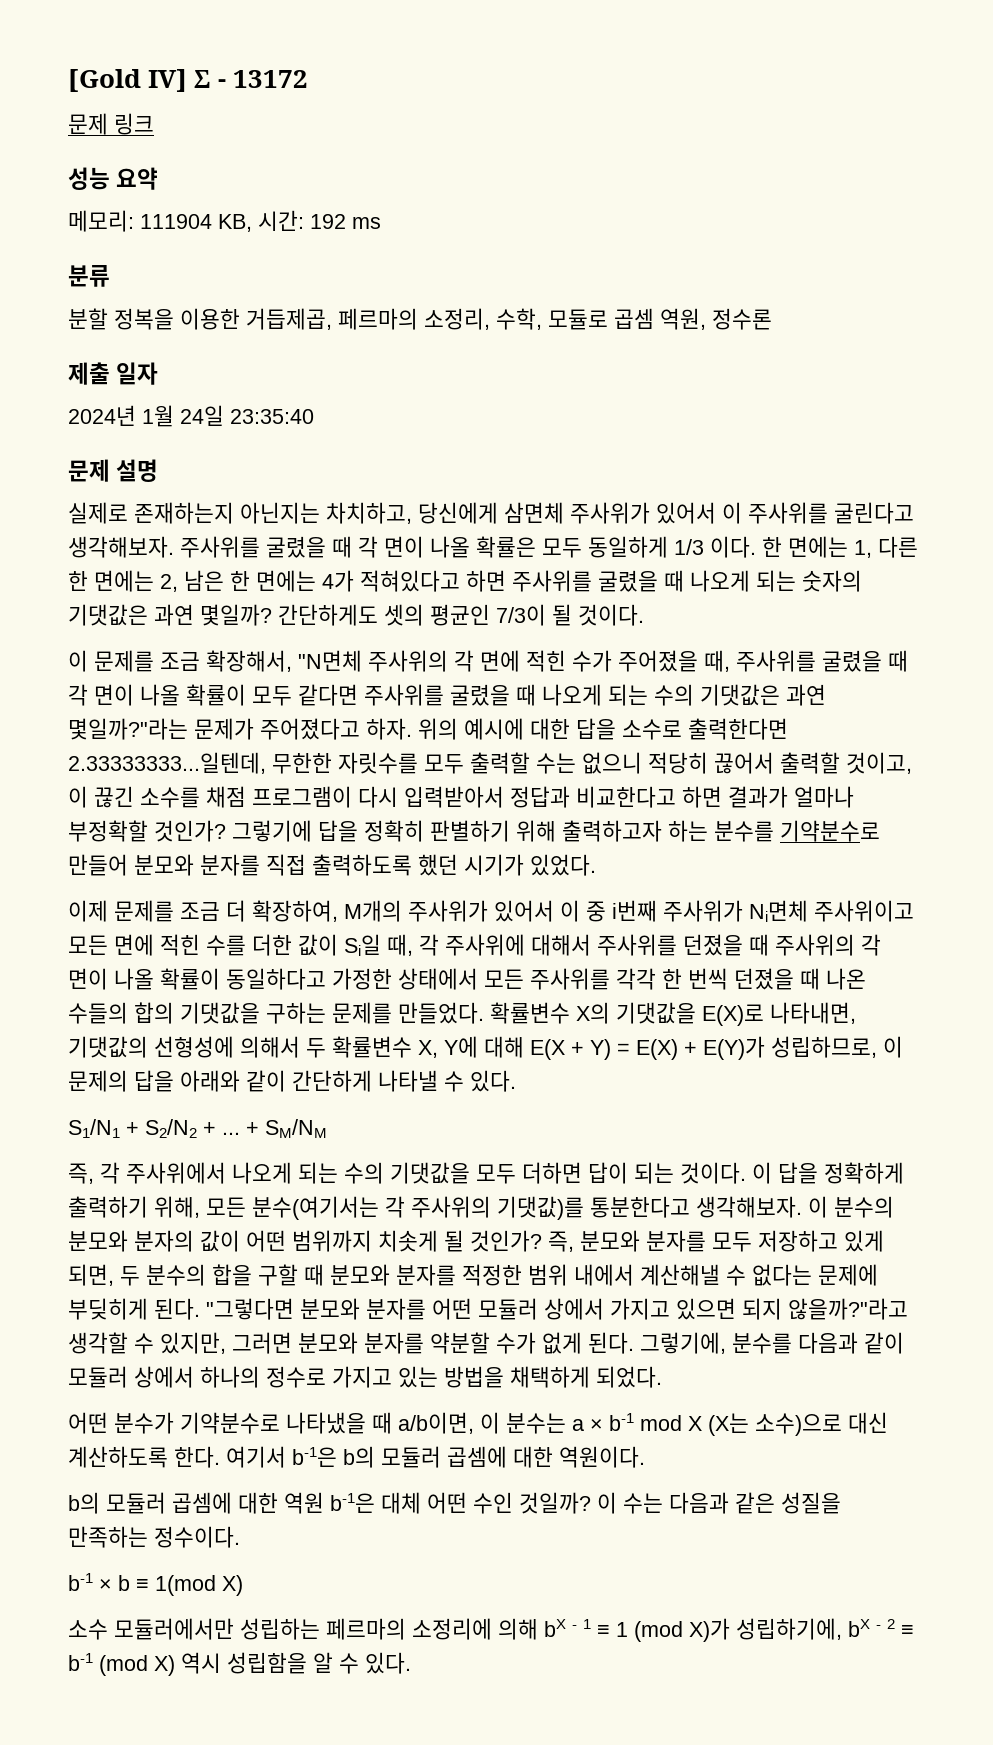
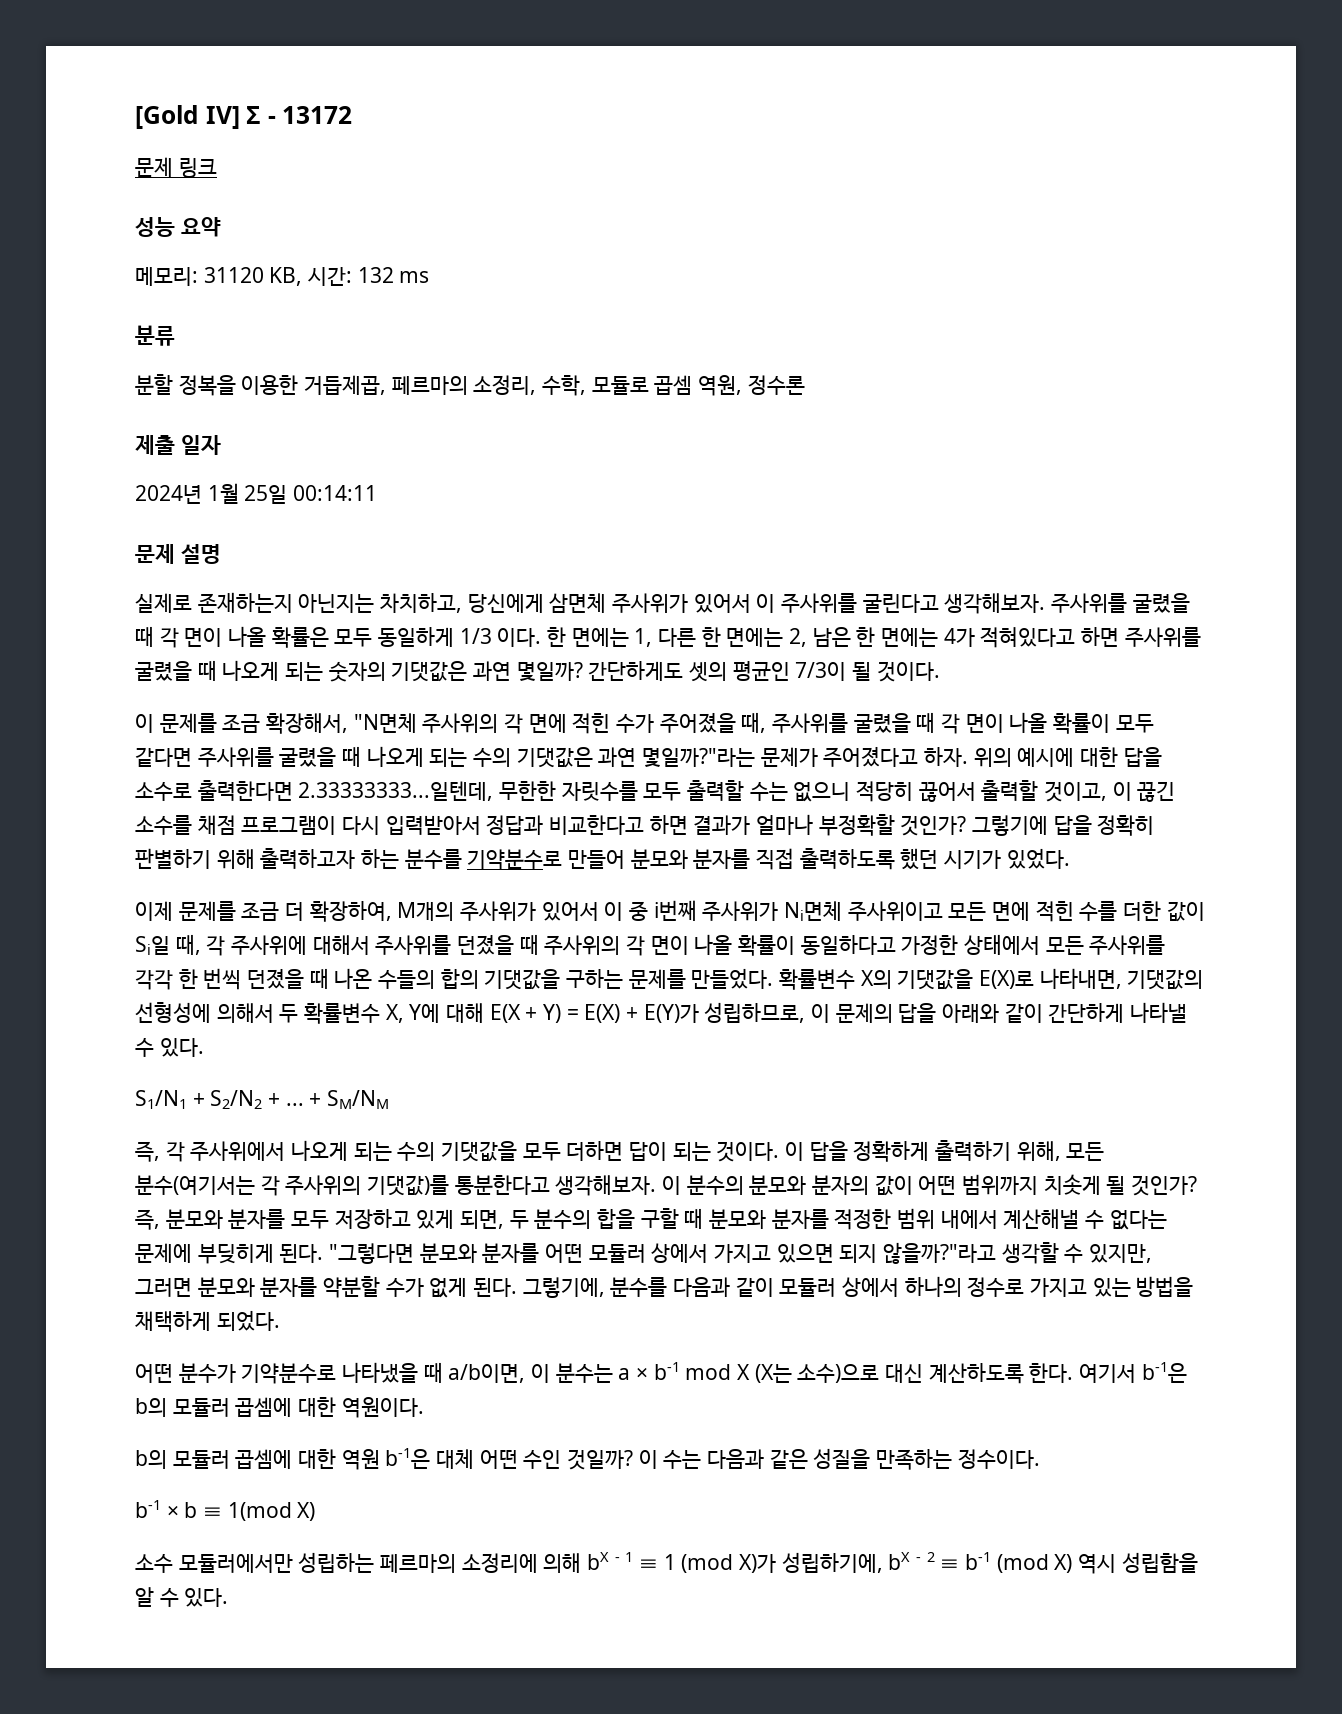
- 메모리: 111904 KB, 시간: 192 ms
+ 메모리: 31120 KB, 시간: 132 ms
- 2024년 1월 24일 23:35:40
+ 2024년 1월 25일 00:14:11

